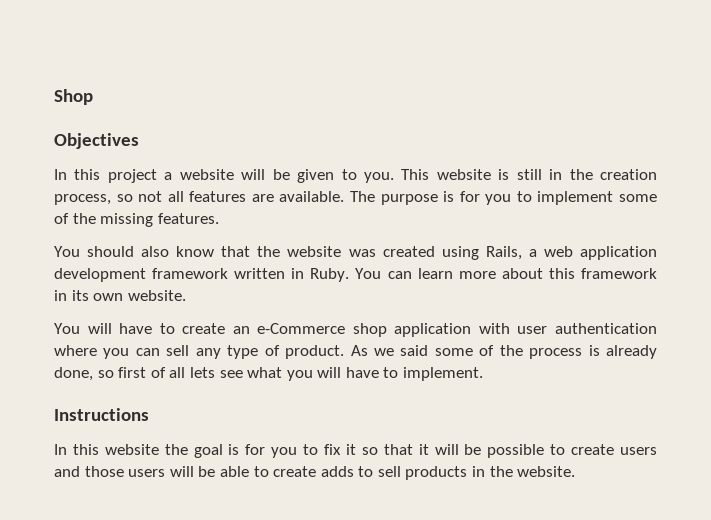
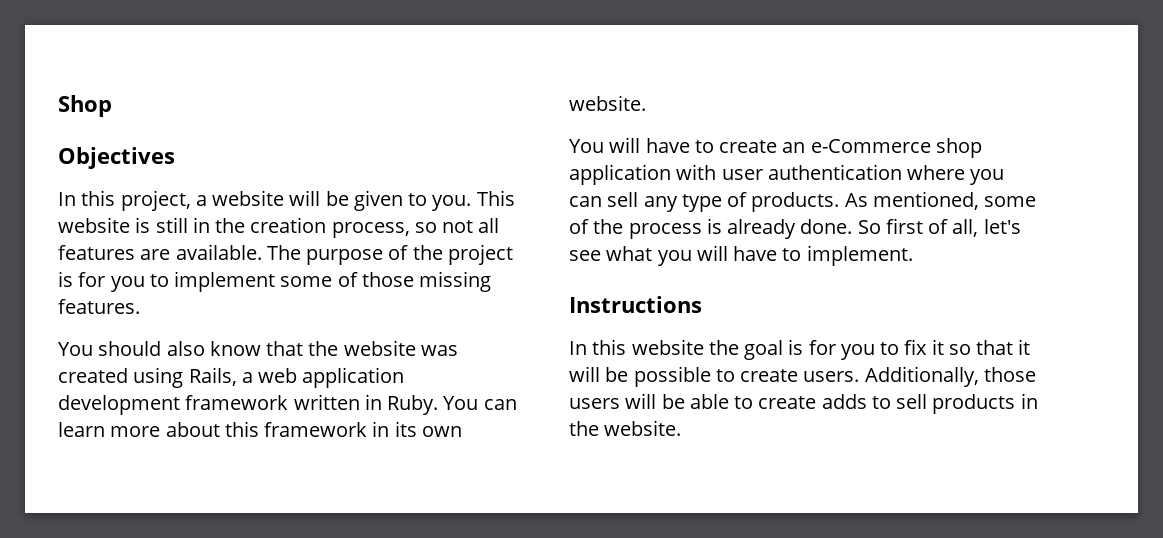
- In this project a website will be given to you.
+ In this project, a website will be given to you.
- The purpose is for you to implement some of the missing features.
+ The purpose of the project is for you to implement some of those missing features.
- You will have to create an e-Commerce shop application with user authentication where you can sell any type of product. As we said some of the process is already done, so first of all lets see what you will have to implement.
+ You will have to create an e-Commerce shop application with user authentication where you can sell any type of products. As mentioned, some of the process is already done. So first of all, let's see what you will have to implement.
- In this website the goal is for you to fix it so that it will be possible to create users and those users will be able to create adds to sell products in the website.
+ In this website the goal is for you to fix it so that it will be possible to create users. Additionally, those users will be able to create adds to sell products in the website.

